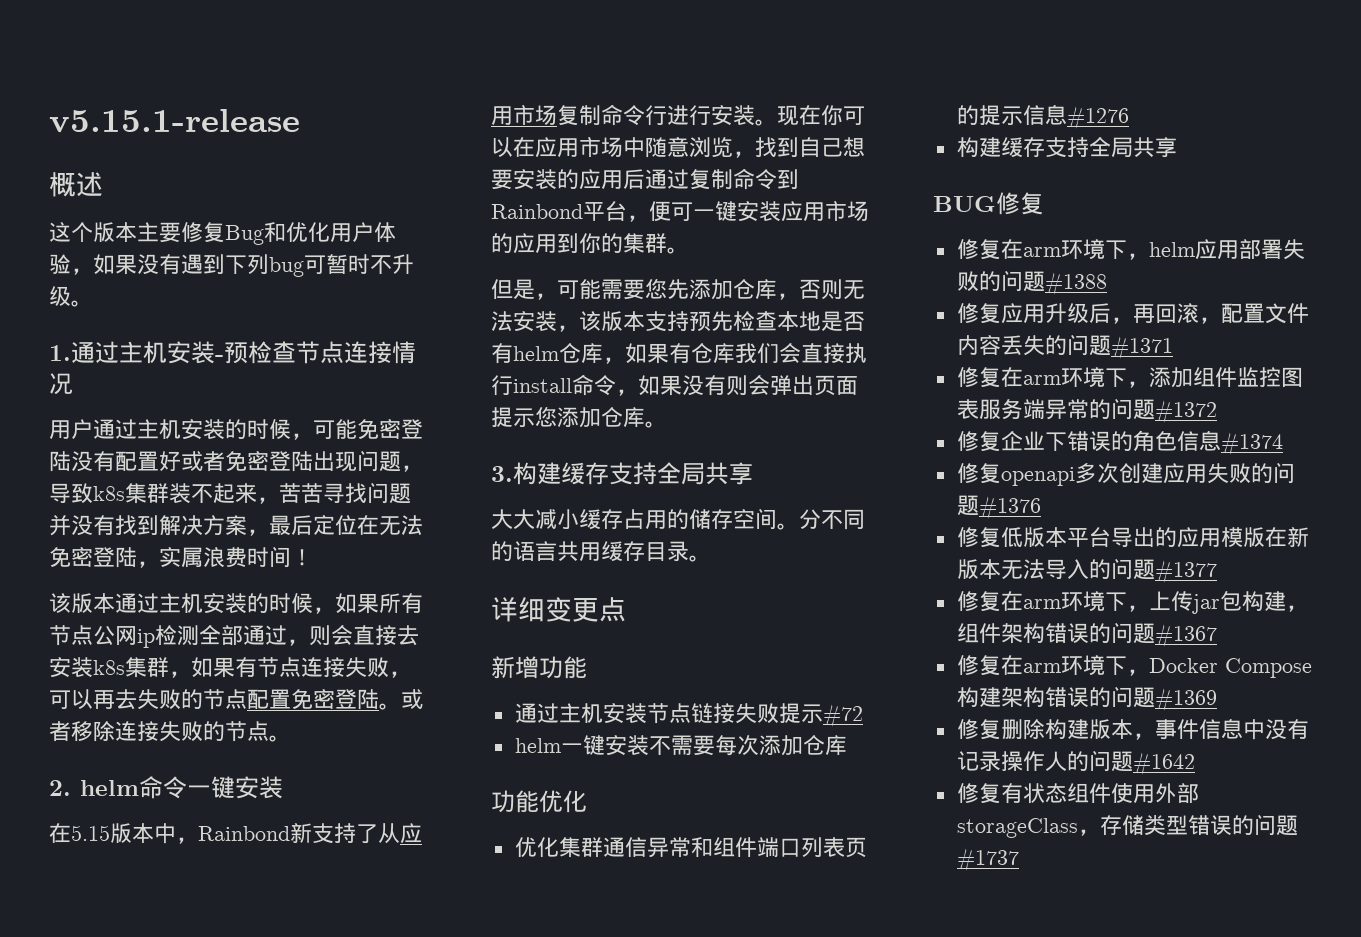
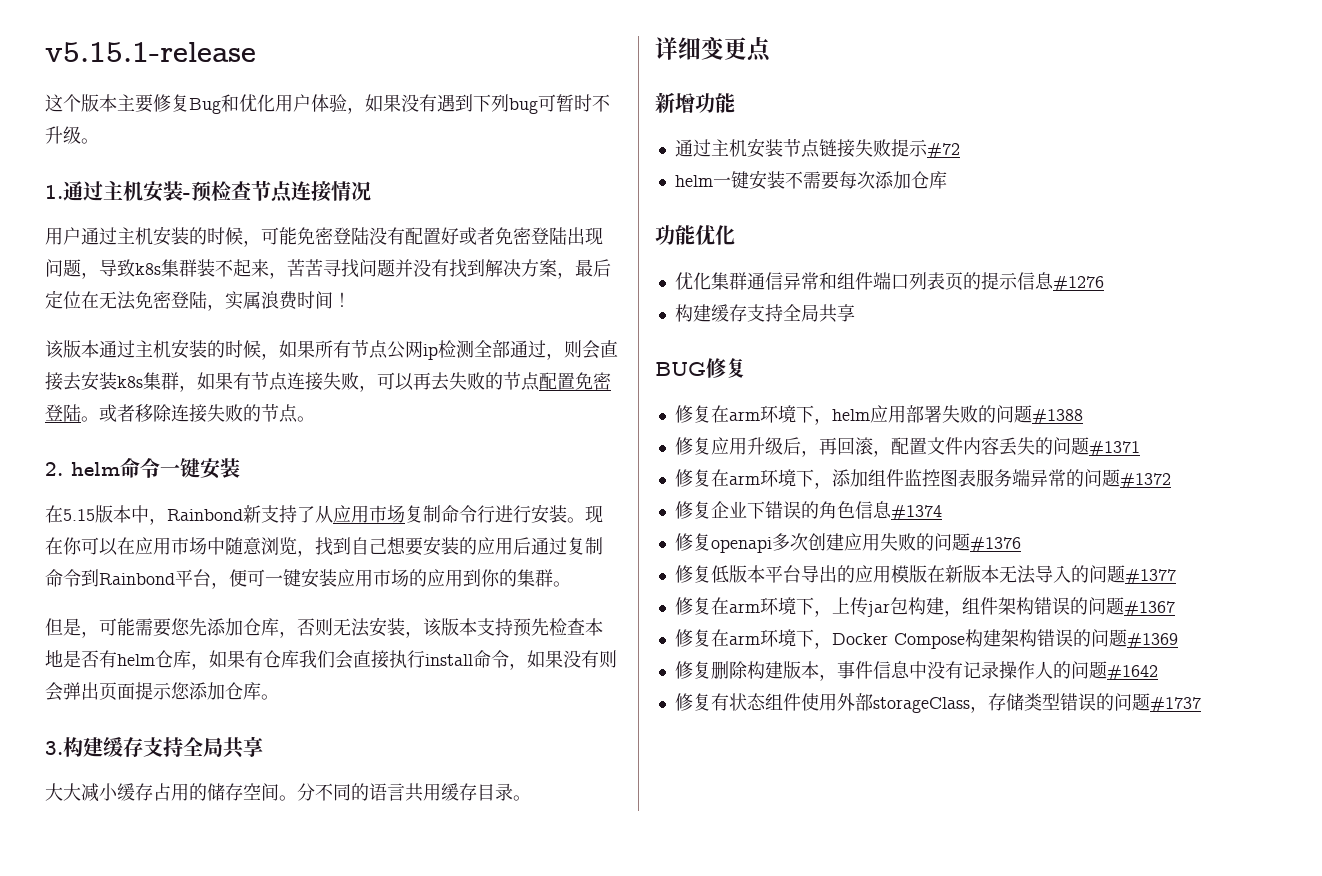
- 概述

